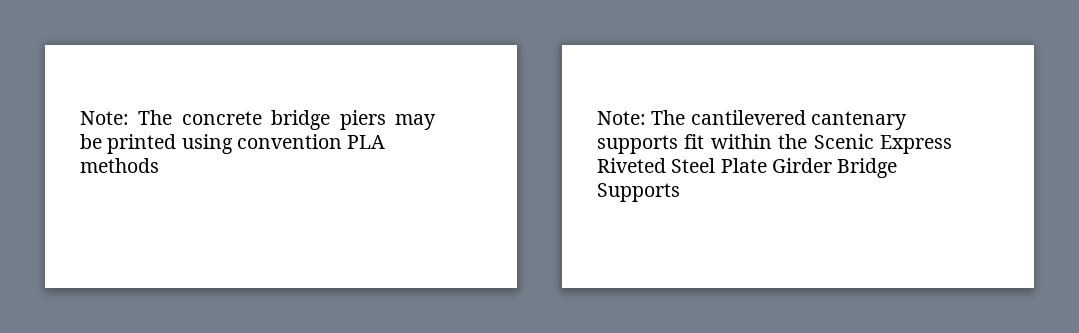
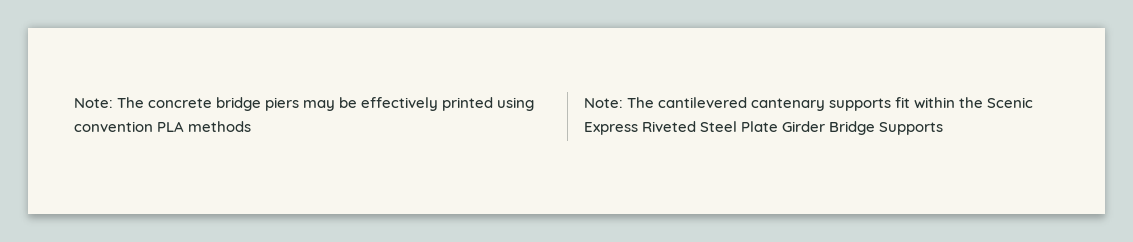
- Note: The concrete bridge piers may be printed using convention PLA methods
+ Note: The concrete bridge piers may be effectively printed using convention PLA methods

